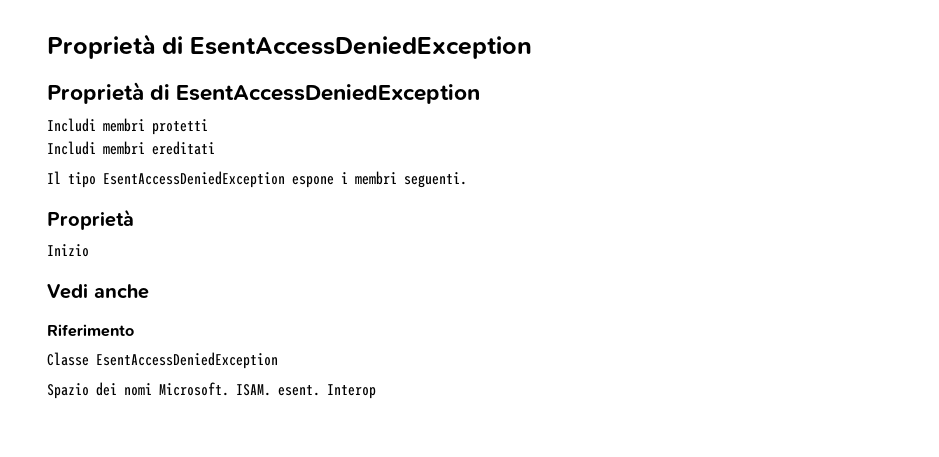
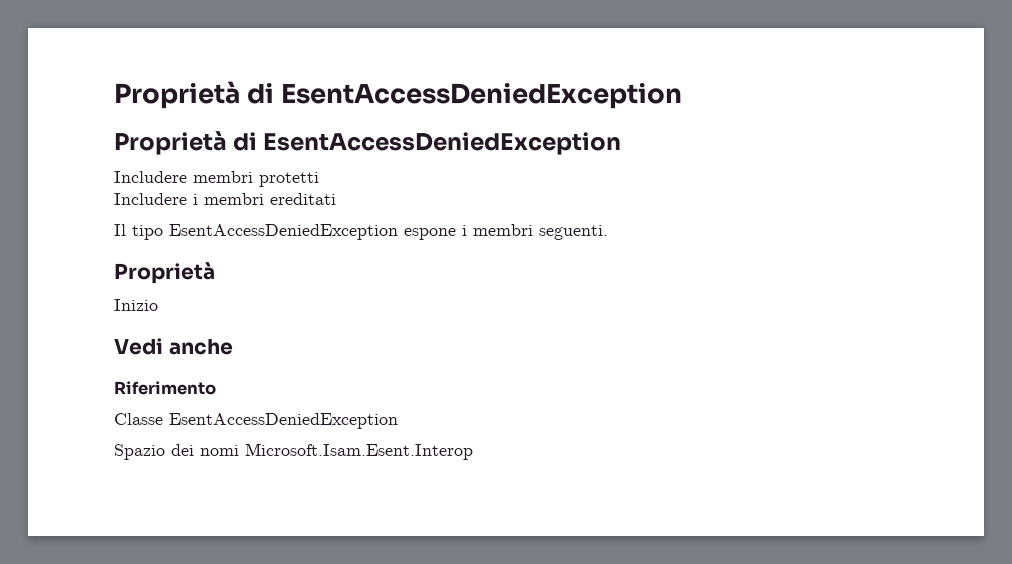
- Includi membri protetti
+ Includere membri protetti
- Includi membri ereditati
+ Includere i membri ereditati
- Spazio dei nomi Microsoft. ISAM. esent. Interop
+ Spazio dei nomi Microsoft.Isam.Esent.Interop

